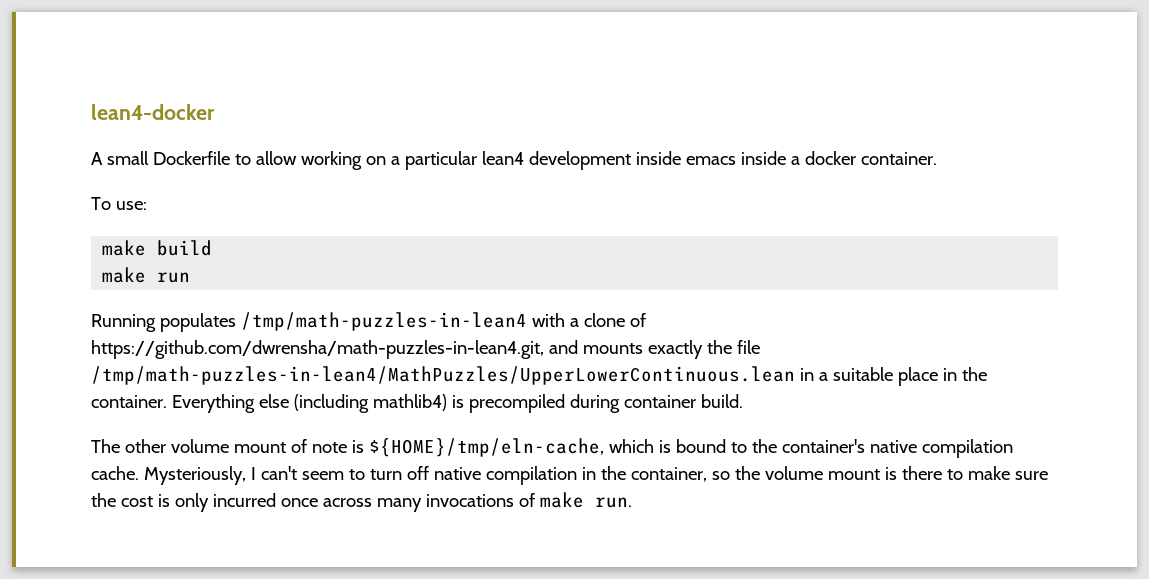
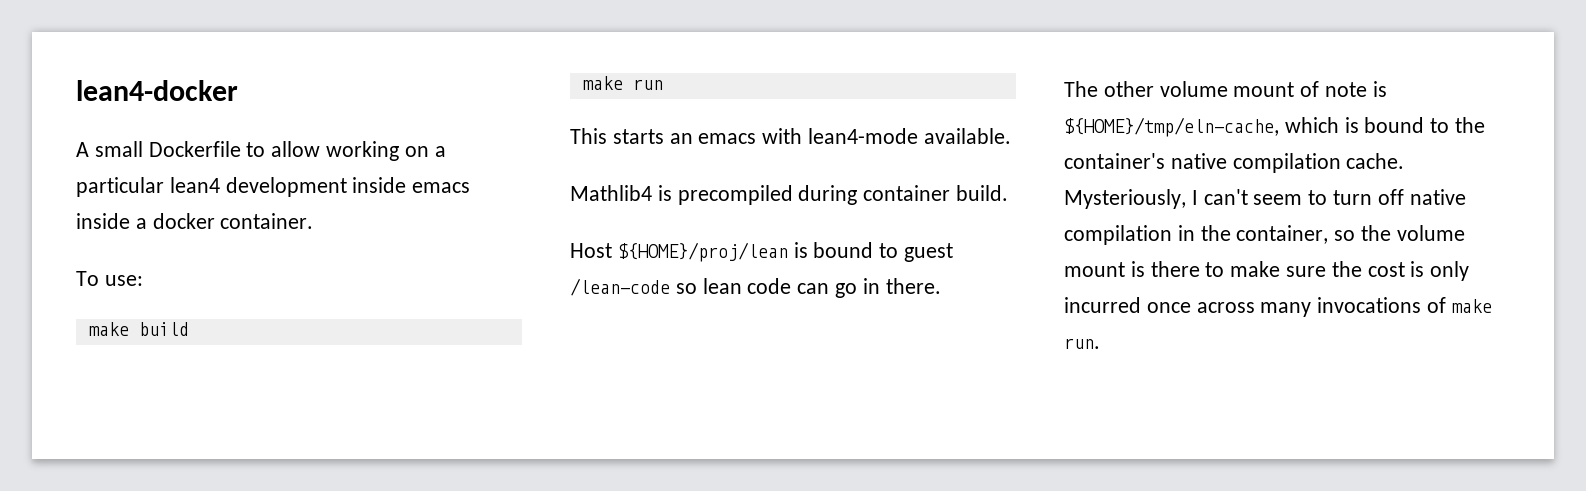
- Running populates /tmp/math-puzzles-in-lean4 with a clone of https://github.com/dwrensha/math-puzzles-in-lean4.git, and mounts exactly the file /tmp/math-puzzles-in-lean4/MathPuzzles/UpperLowerContinuous.lean in a suitable place in the container. Everything else (including mathlib4) is precompiled during container build.
+ This starts an emacs with lean4-mode available.
+ Mathlib4 is precompiled during container build.
+ Host ${HOME}/proj/lean is bound to guest /lean-code so lean code can go in there.

